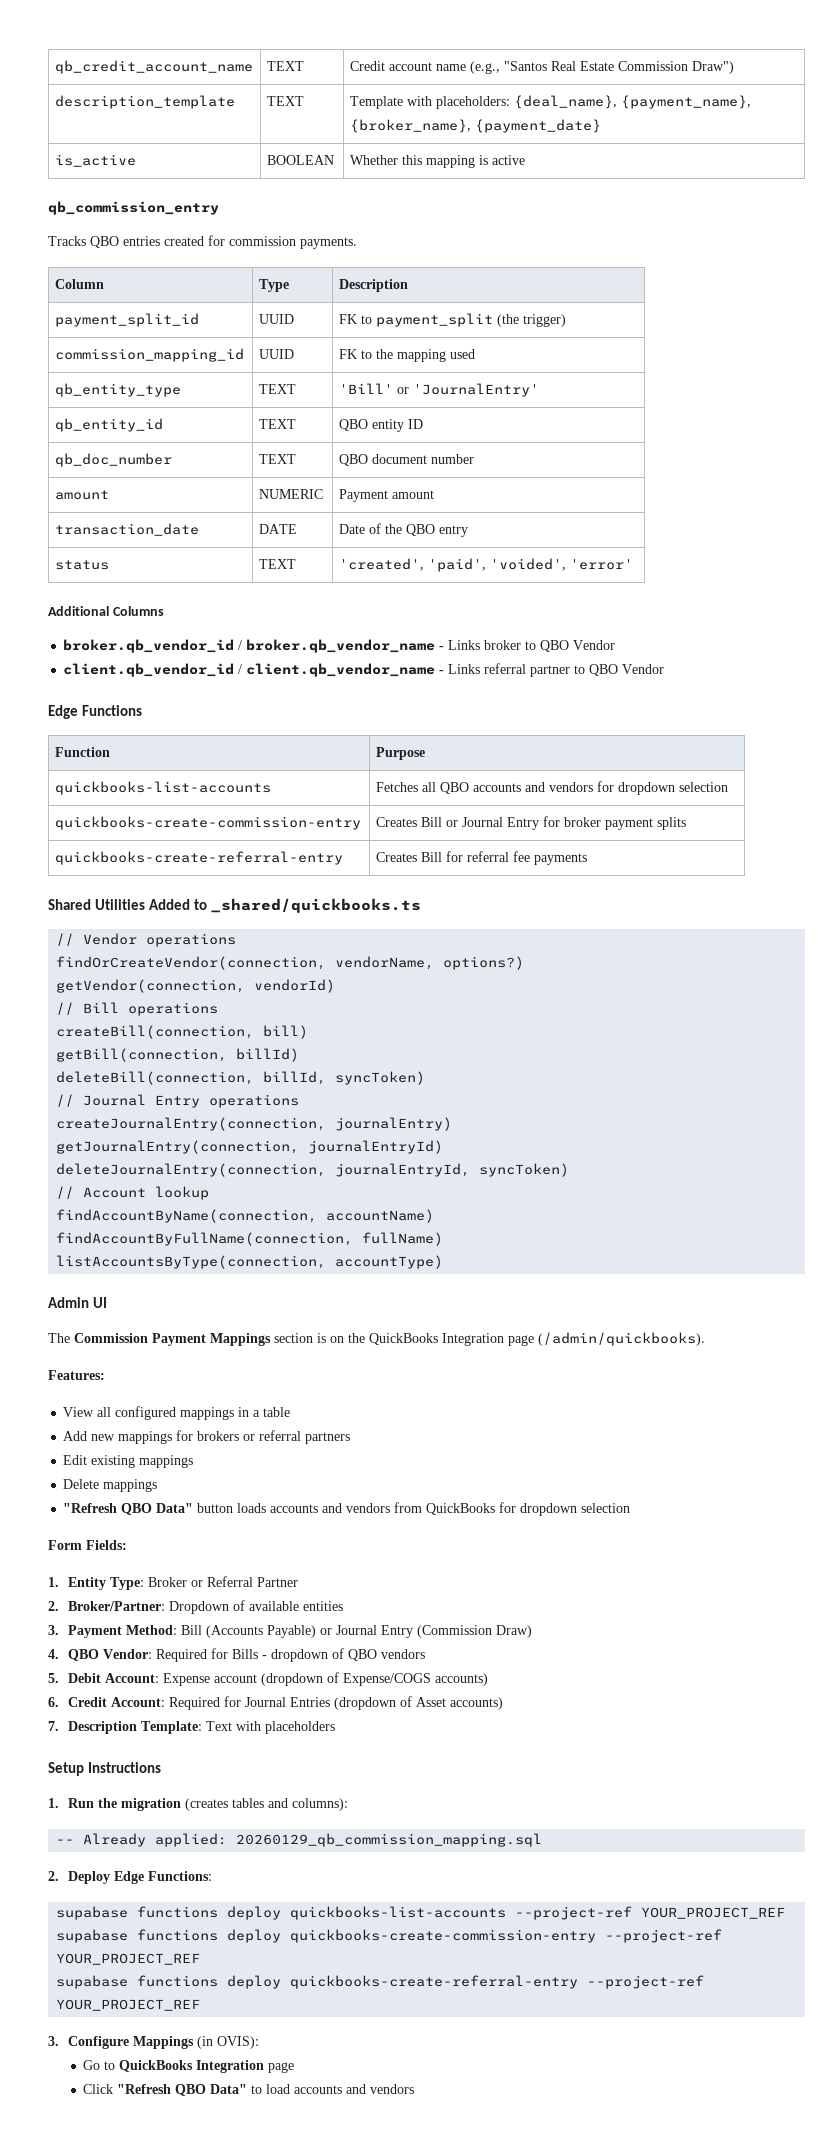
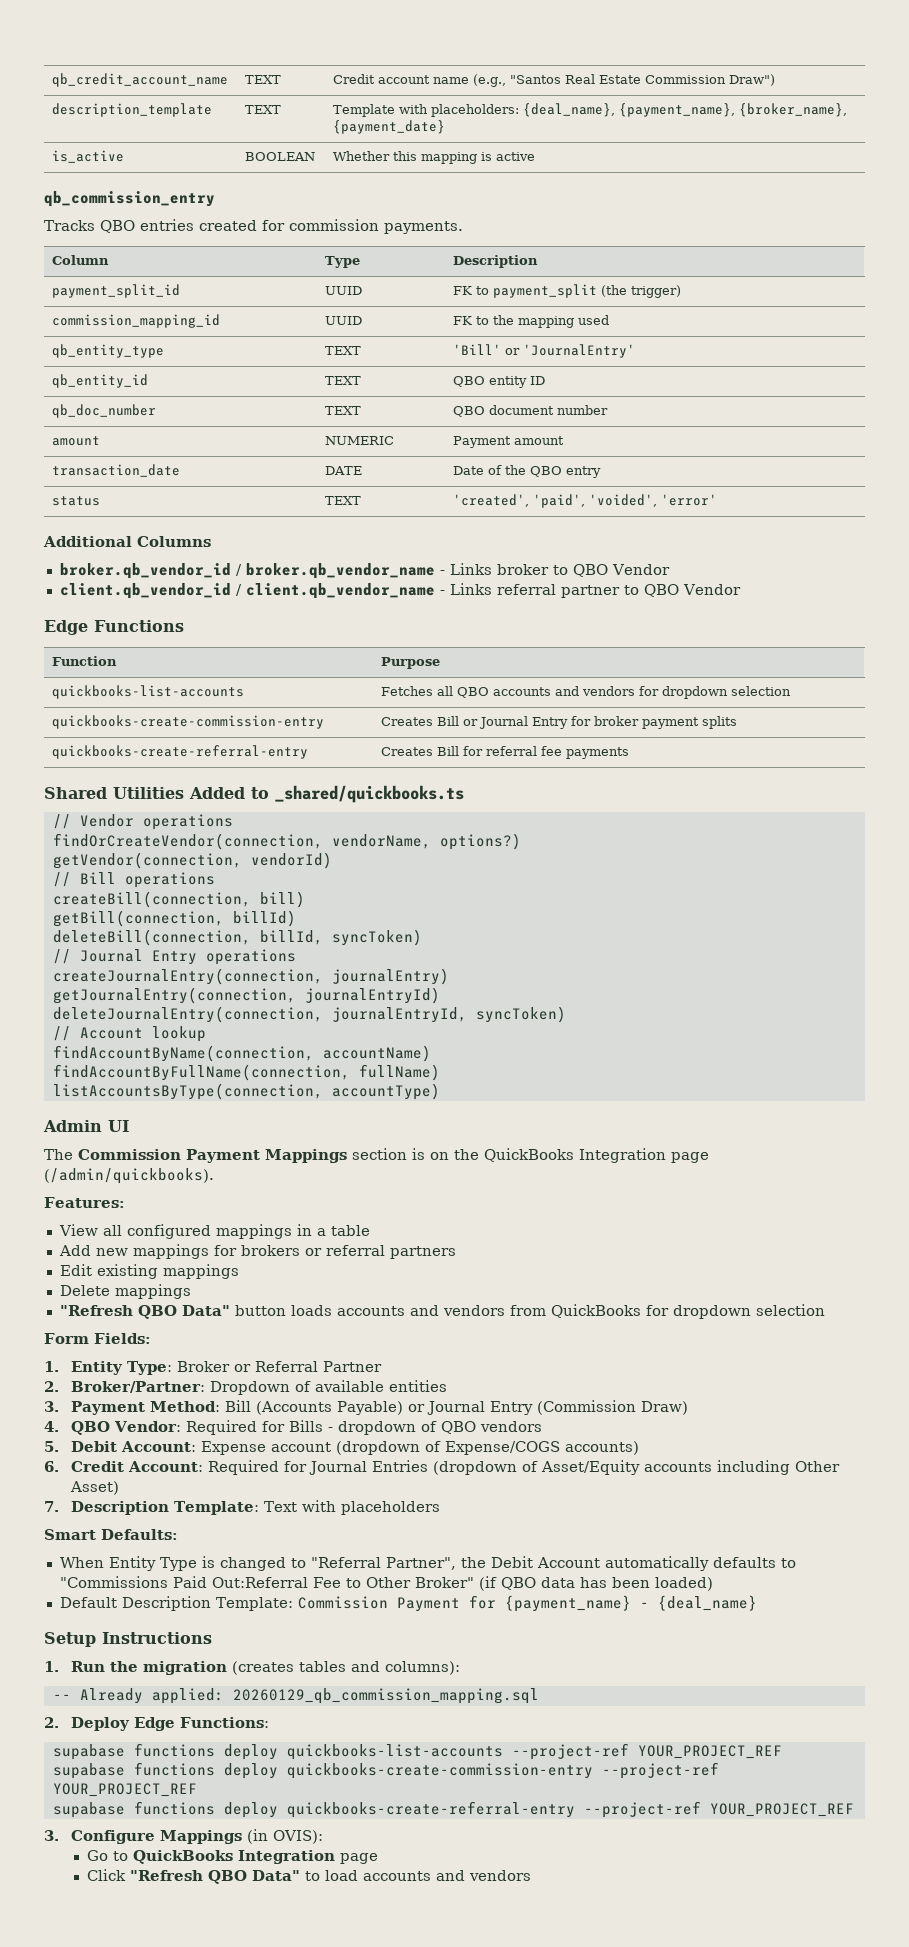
- 6. Credit Account: Required for Journal Entries (dropdown of Asset accounts)
+ 6. Credit Account: Required for Journal Entries (dropdown of Asset/Equity accounts including Other Asset)
+ Smart Defaults:
+ When Entity Type is changed to "Referral Partner", the Debit Account automatically defaults to "Commissions Paid Out:Referral Fee to Other Broker" (if QBO data has been loaded)
+ Default Description Template: Commission Payment for {payment_name} - {deal_name}

